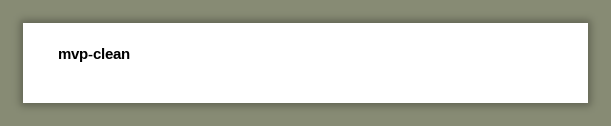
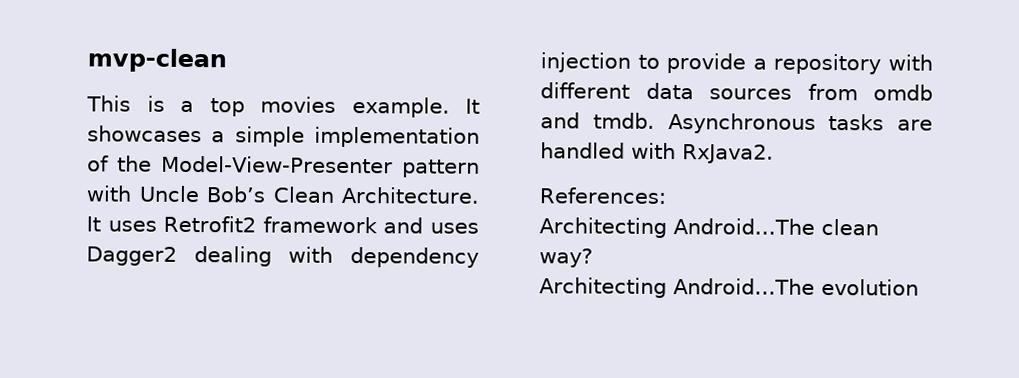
+ This is a top movies example. It showcases a simple implementation of the Model-View-Presenter pattern with Uncle Bob’s Clean Architecture. It uses Retrofit2 framework and uses Dagger2 dealing with dependency injection to provide a repository with different data sources from omdb and tmdb. Asynchronous tasks are handled with RxJava2.
+ References:
+ Architecting Android…The clean way?
+ Architecting Android…The evolution

